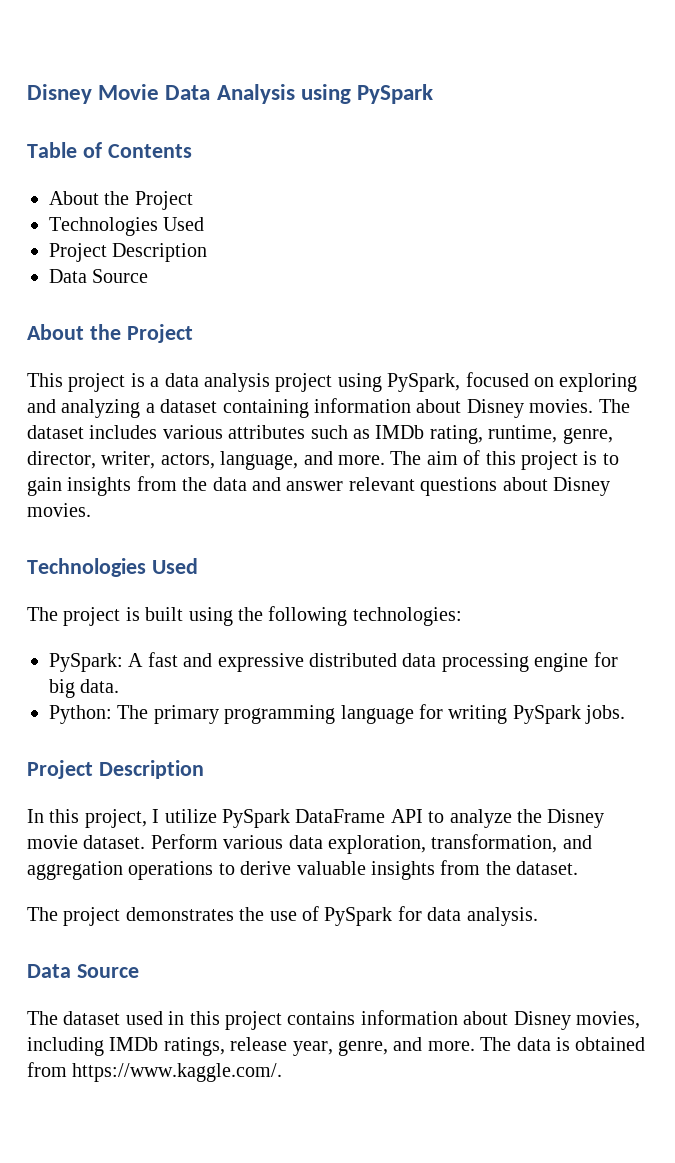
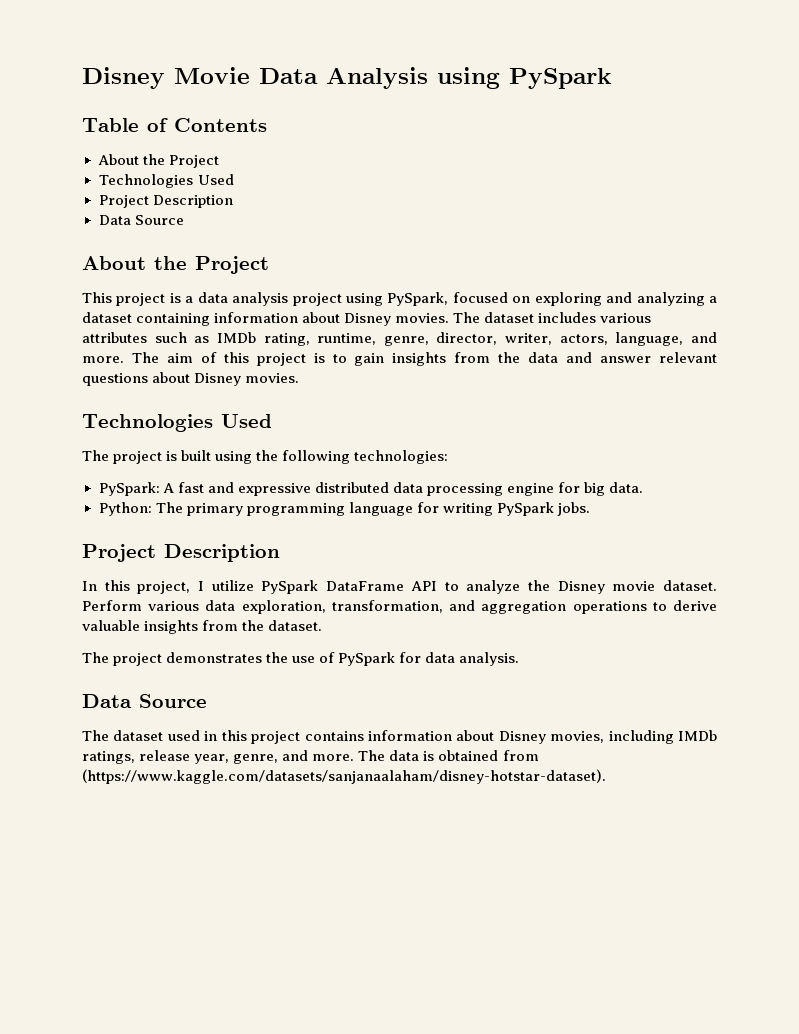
- The data is obtained from https://www.kaggle.com/.
+ The data is obtained from (https://www.kaggle.com/datasets/sanjanaalaham/disney-hotstar-dataset).

